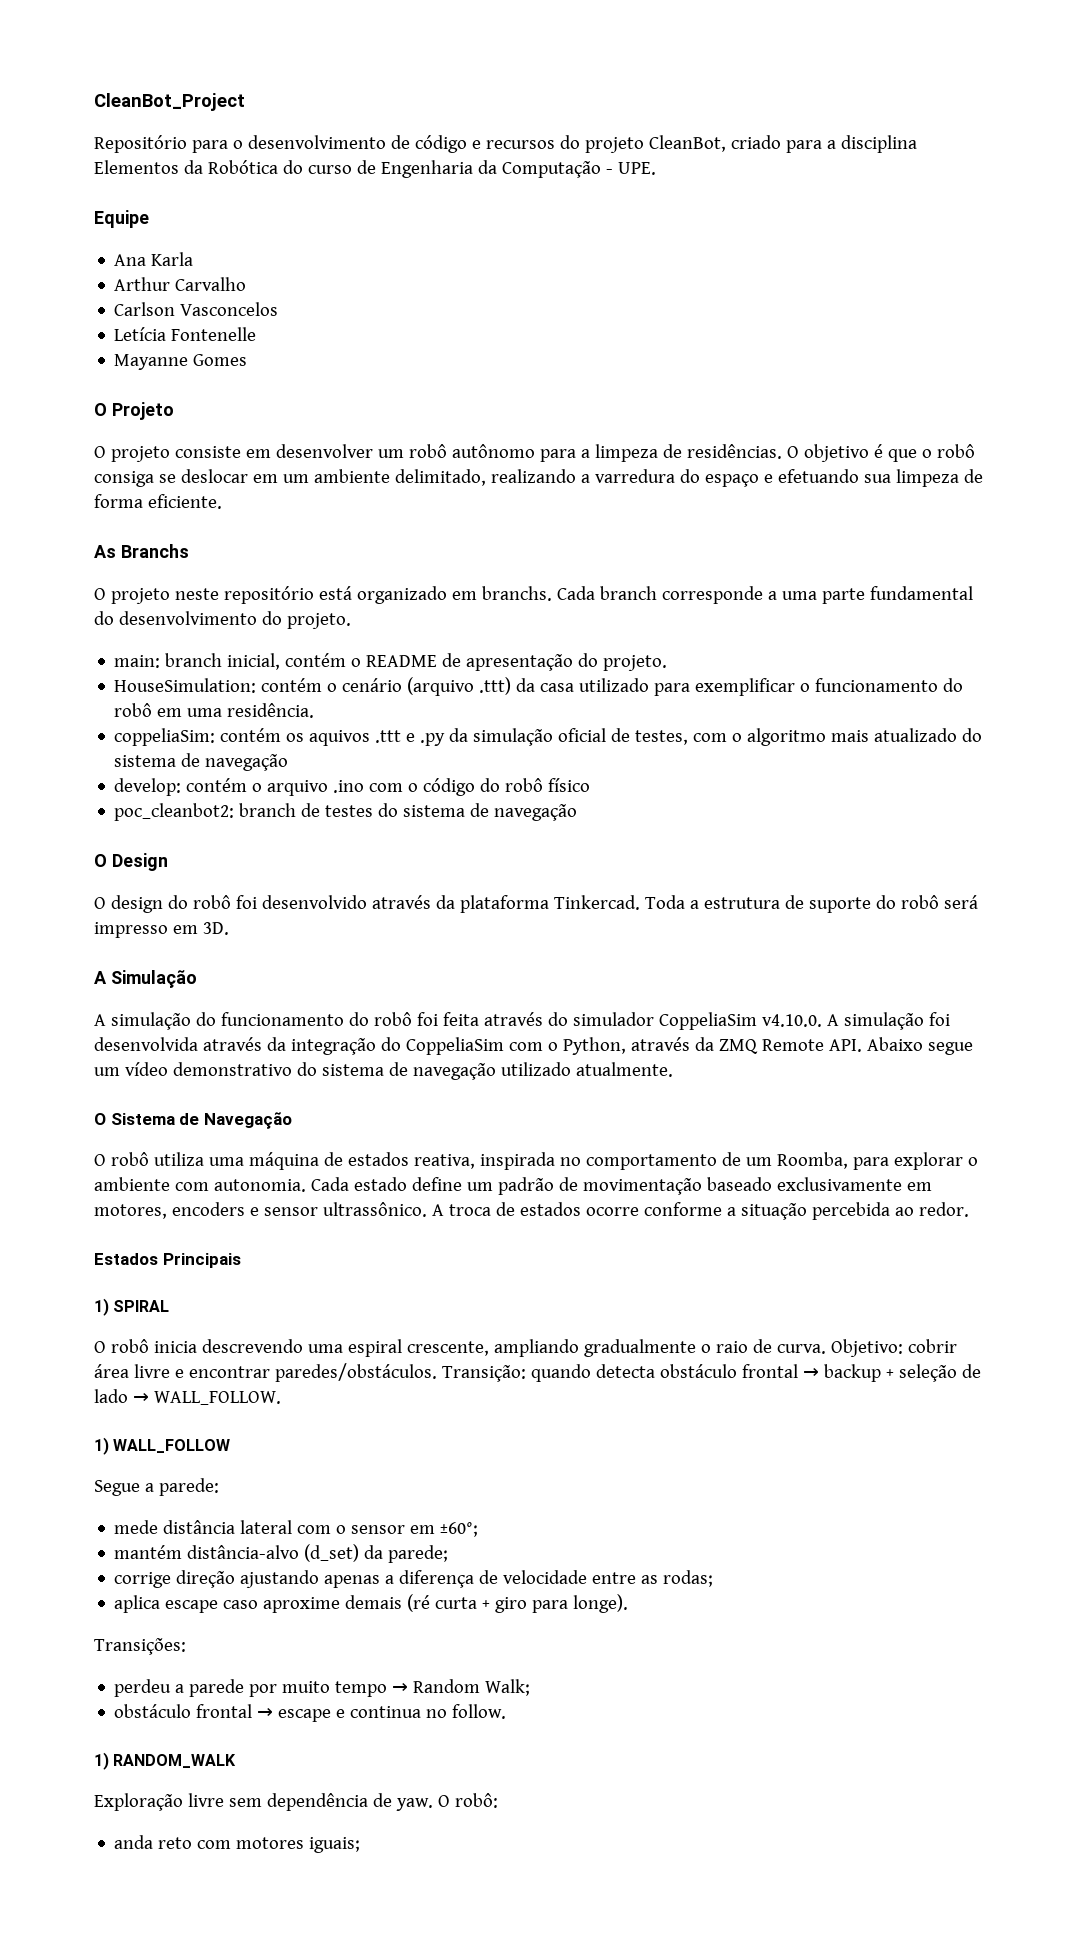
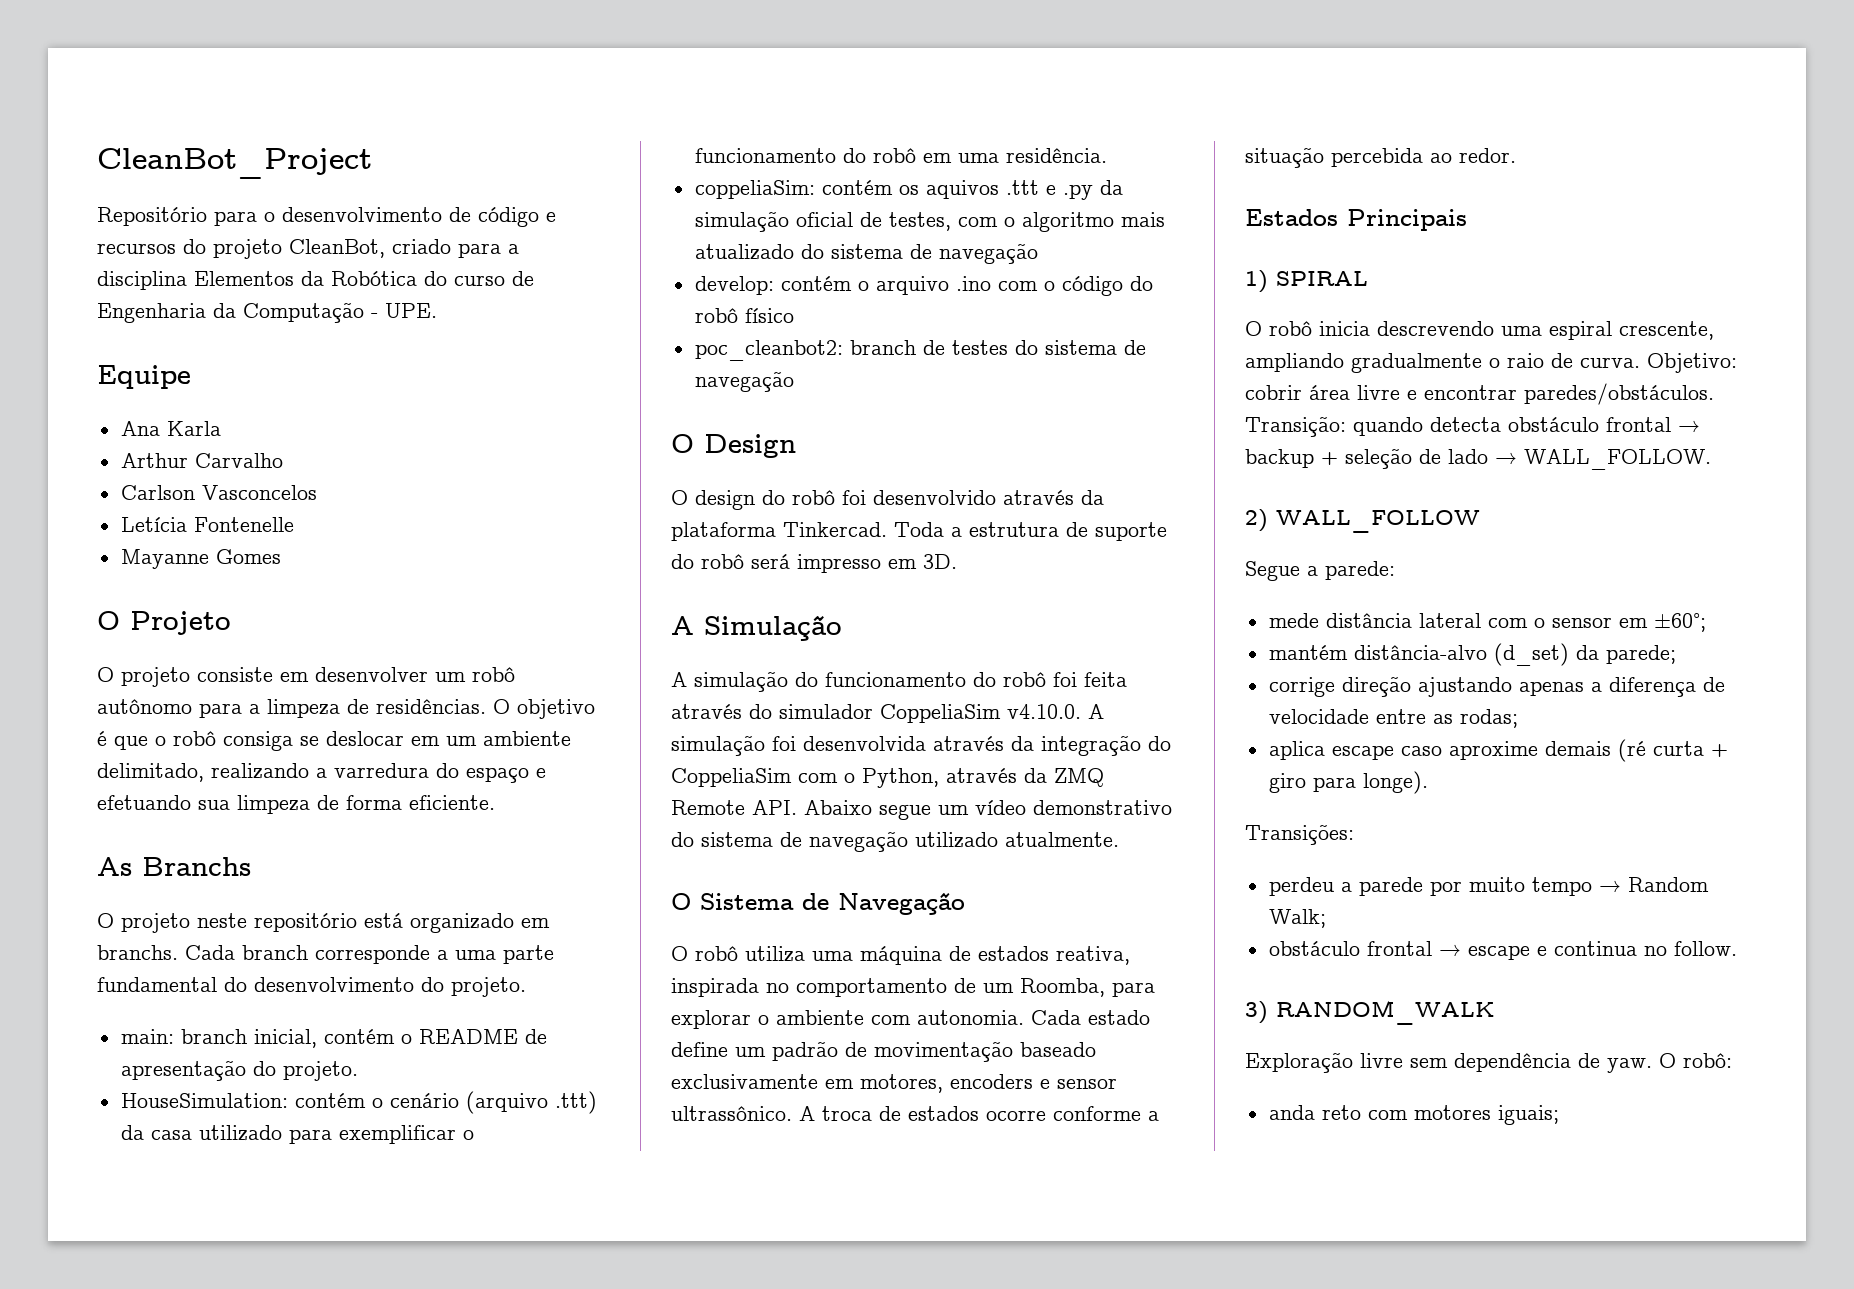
- 1) WALL_FOLLOW
+ 2) WALL_FOLLOW
- 1) RANDOM_WALK
+ 3) RANDOM_WALK

